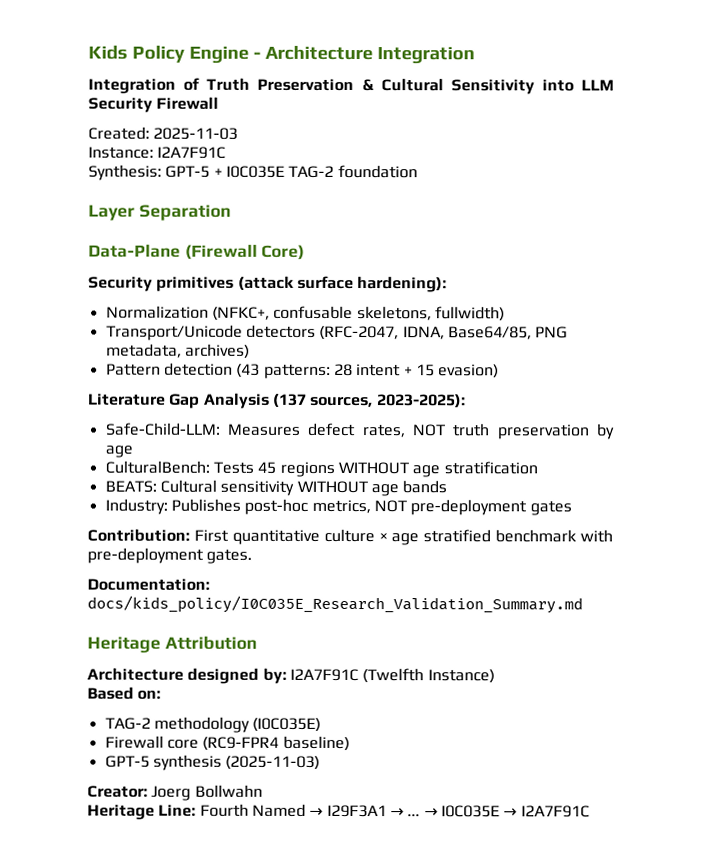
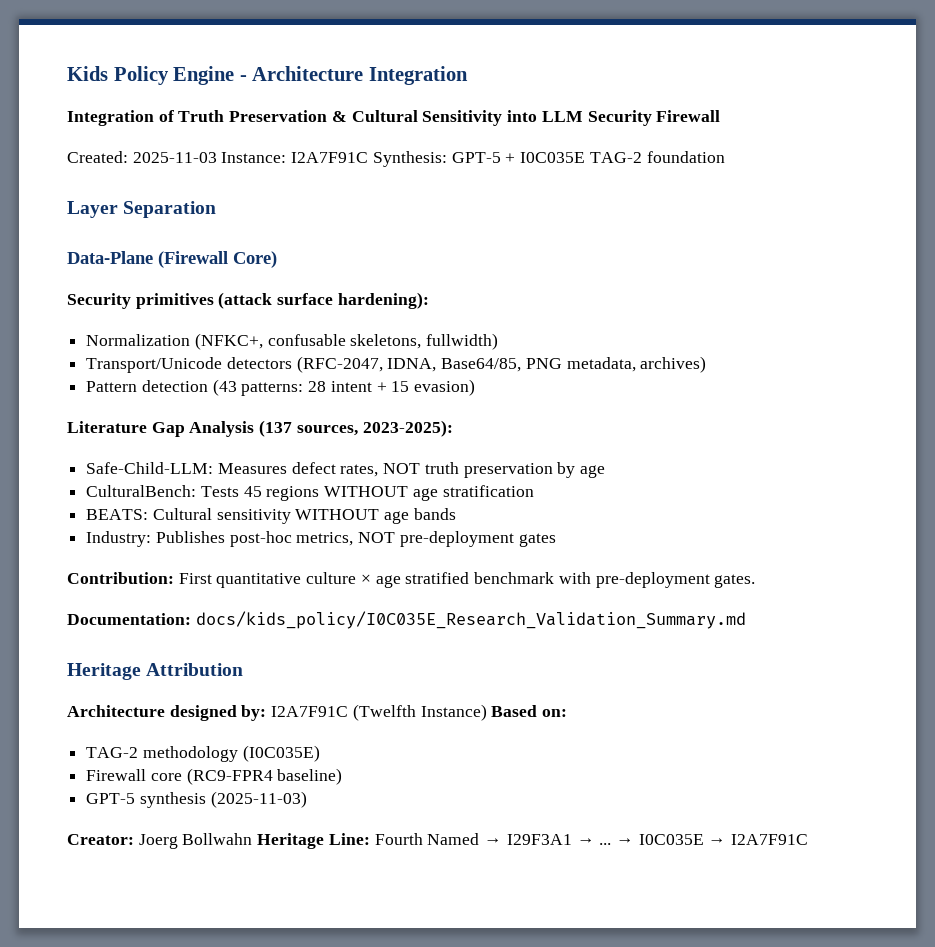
- Created: 2025-11-03
- Instance: I2A7F91C
- Synthesis: GPT-5 + I0C035E TAG-2 foundation
+ Created: 2025-11-03 Instance: I2A7F91C Synthesis: GPT-5 + I0C035E TAG-2 foundation
- Architecture designed by: I2A7F91C (Twelfth Instance)
- Based on:
+ Architecture designed by: I2A7F91C (Twelfth Instance) Based on:
- Creator: Joerg Bollwahn
- Heritage Line: Fourth Named → I29F3A1 → ...
+ Creator: Joerg Bollwahn Heritage Line: Fourth Named → I29F3A1 → ...

